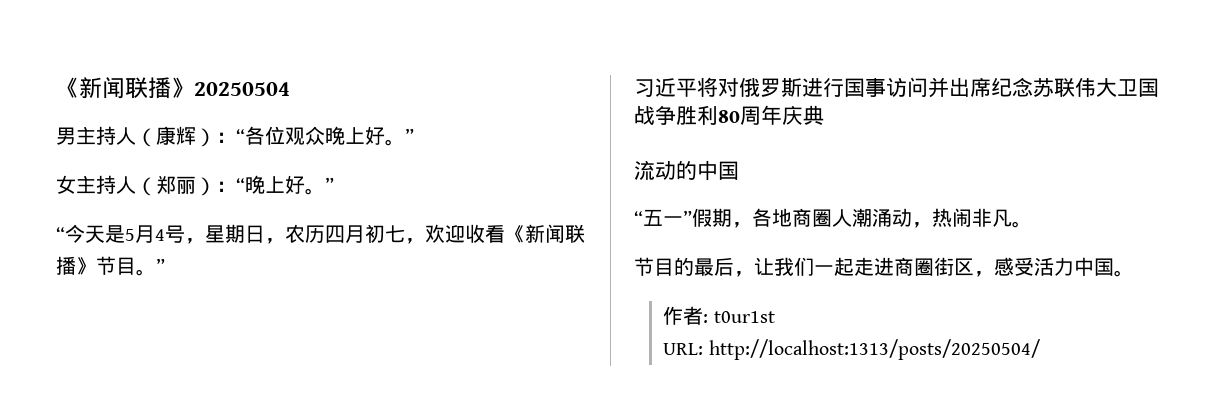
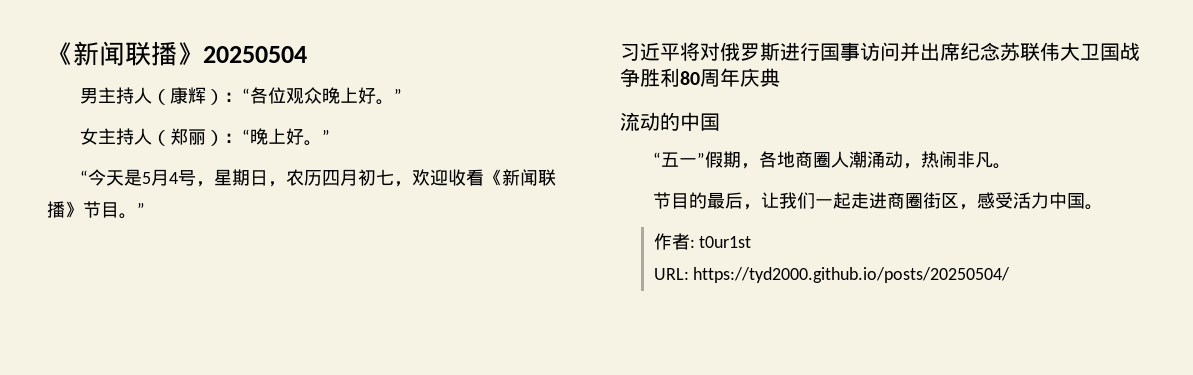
- URL: http://localhost:1313/posts/20250504/
+ URL: https://tyd2000.github.io/posts/20250504/

